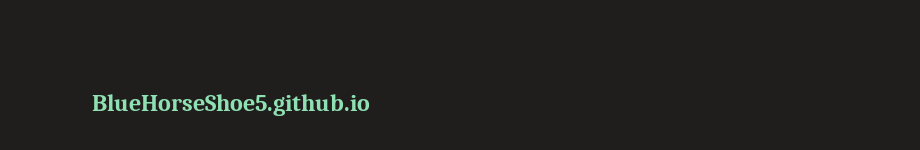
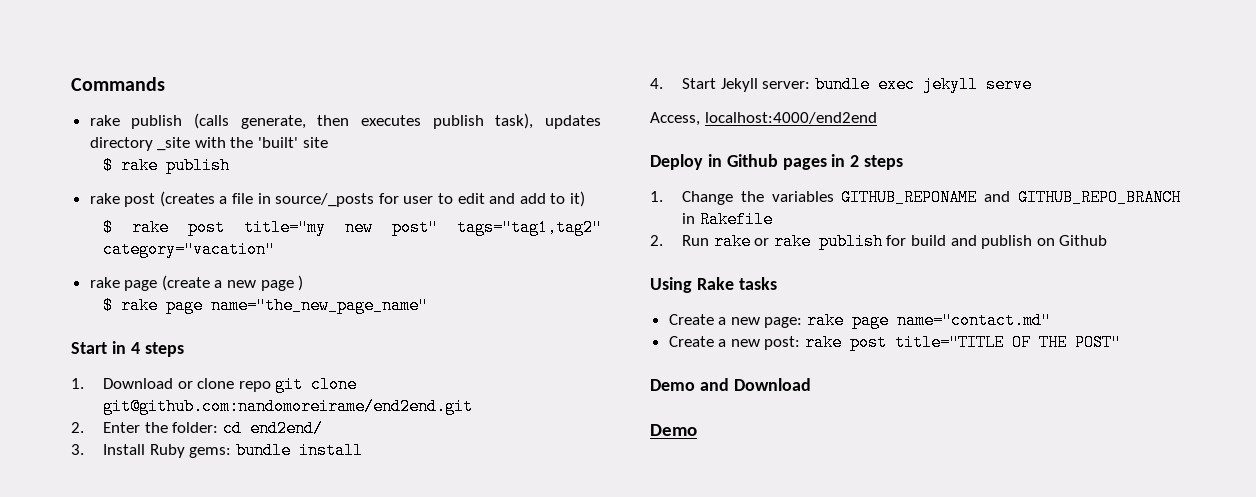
- BlueHorseShoe5.github.io
+ Commands
+ rake publish (calls generate, then executes publish task), updates directory _site with the 'built' site
+ $ rake publish
+ rake post (creates a file in source/_posts for user to edit and add to it)
+ $ rake post title="my new post" tags="tag1,tag2" category="vacation"
+ rake page (create a new page )
+ $ rake page name="the_new_page_name"
+ Start in 4 steps
+ 1. Download or clone repo git clone git@github.com:nandomoreirame/end2end.git
+ 2. Enter the folder: cd end2end/
+ 3. Install Ruby gems: bundle install
+ 4. Start Jekyll server: bundle exec jekyll serve
+ Access, localhost:4000/end2end
+ Deploy in Github pages in 2 steps
+ 1. Change the variables GITHUB_REPONAME and GITHUB_REPO_BRANCH in Rakefile
+ 2. Run rake or rake publish for build and publish on Github
+ Using Rake tasks
+ Create a new page: rake page name="contact.md"
+ Create a new post: rake post title="TITLE OF THE POST"
+ Demo and Download
+ Demo

